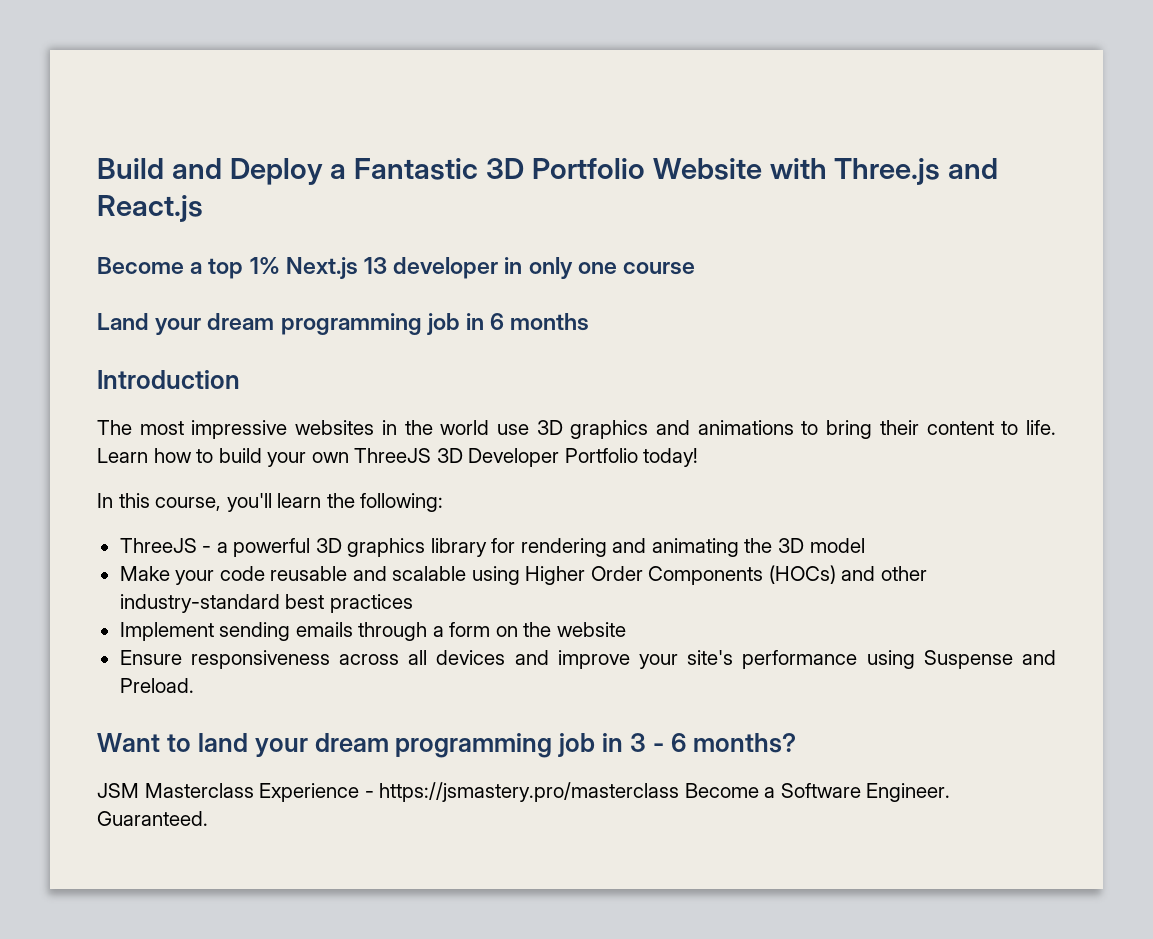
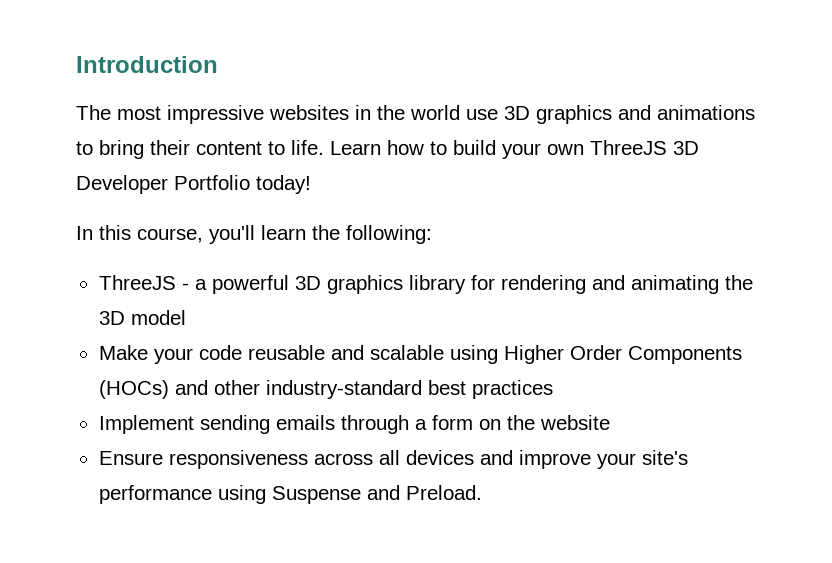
- Build and Deploy a Fantastic 3D Portfolio Website with Three.js and React.js
- Become a top 1% Next.js 13 developer in only one course
- Land your dream programming job in 6 months
- Want to land your dream programming job in 3 - 6 months?
- JSM Masterclass Experience - https://jsmastery.pro/masterclass Become a Software Engineer. Guaranteed.

